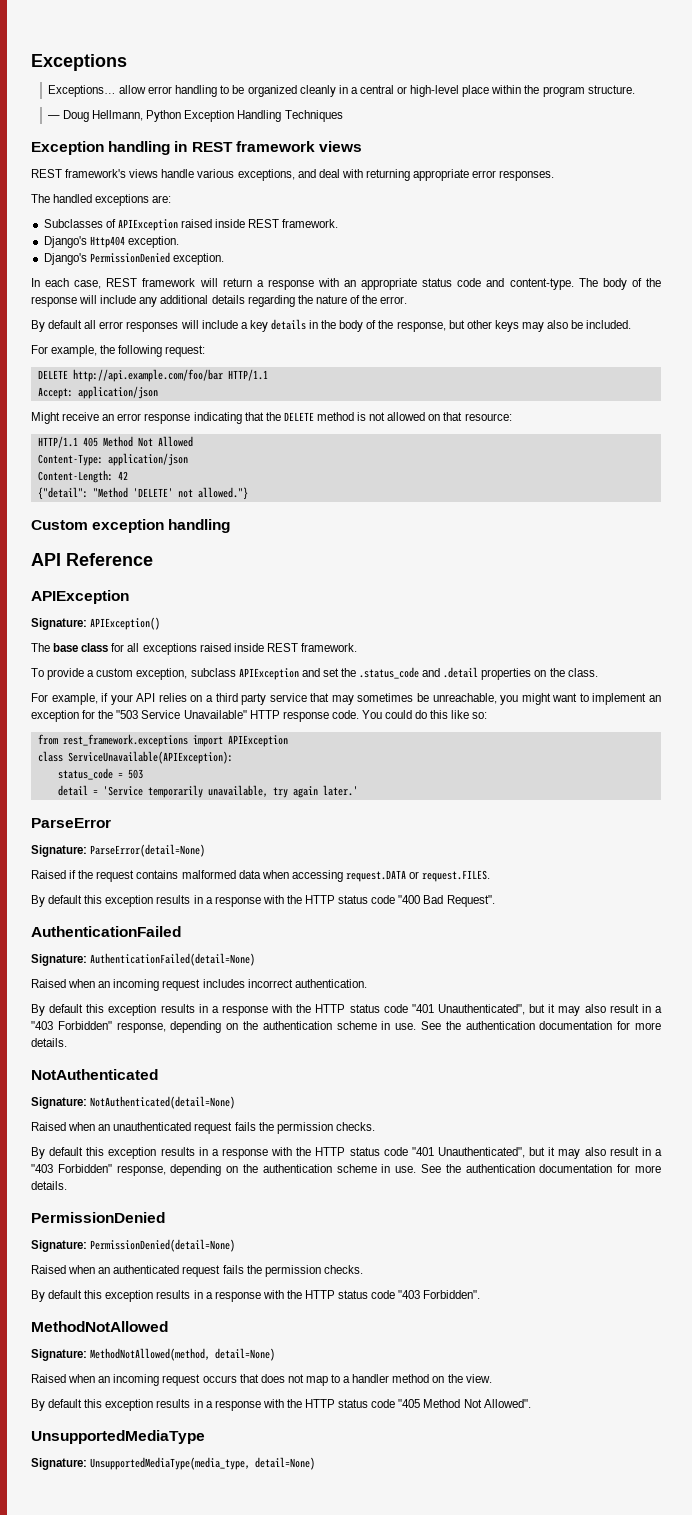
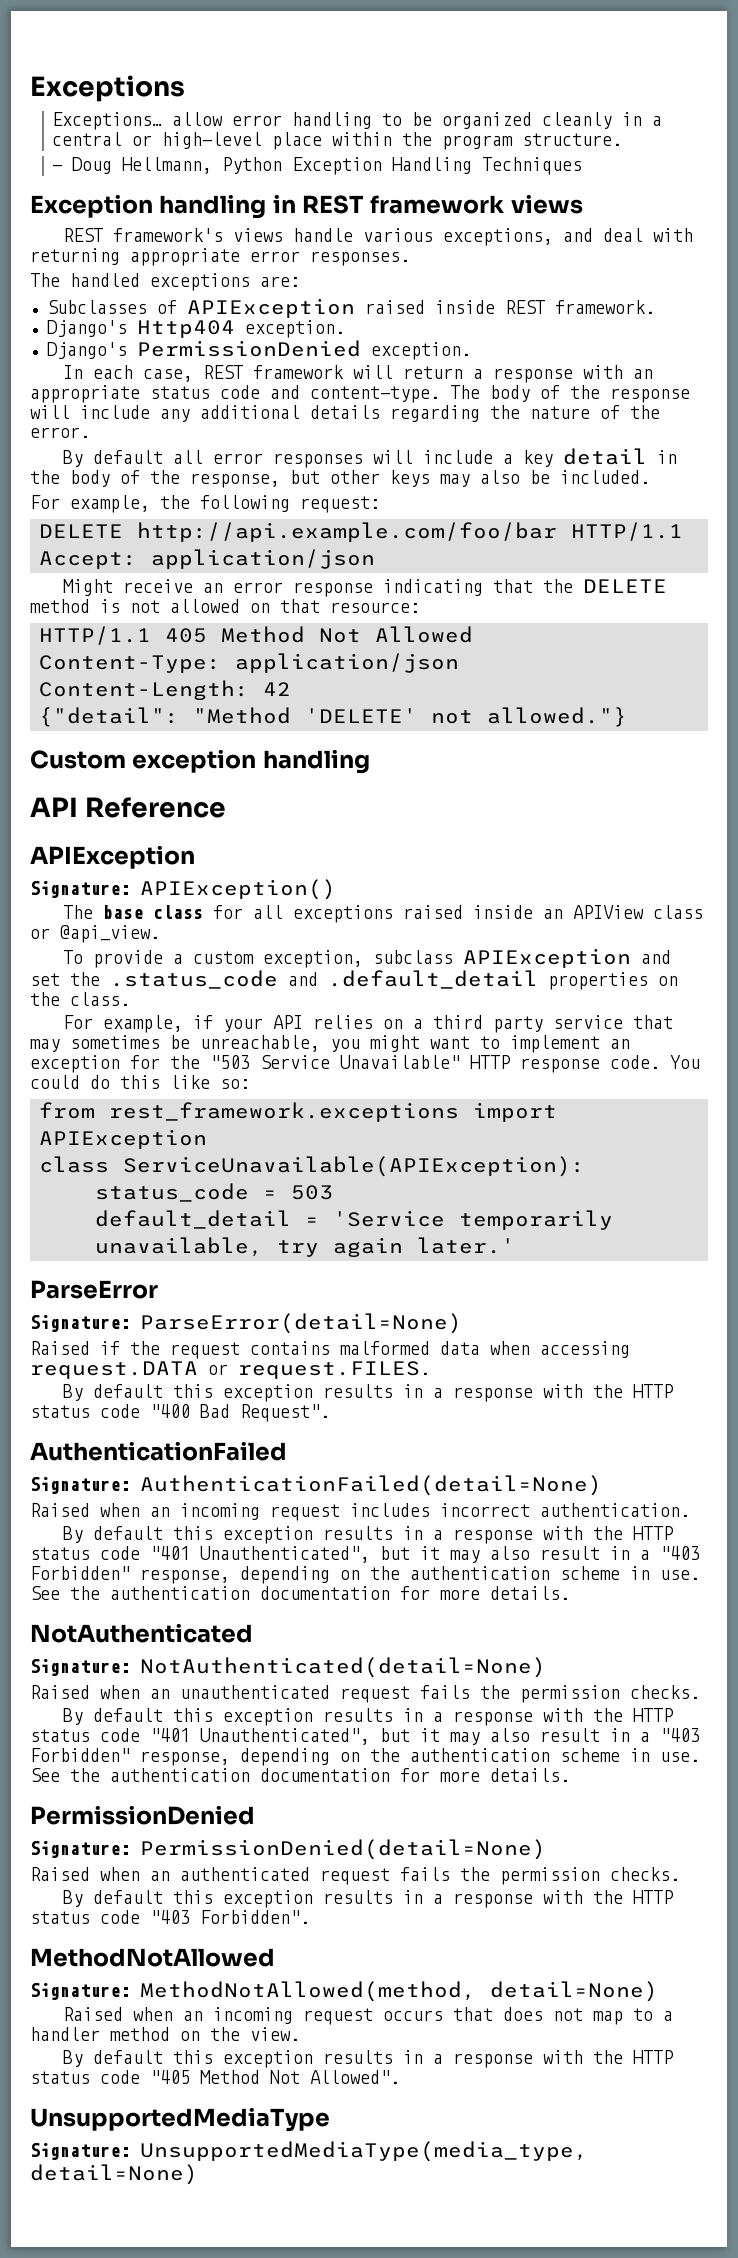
- By default all error responses will include a key details in the body of the response, but other keys may also be included.
+ By default all error responses will include a key detail in the body of the response, but other keys may also be included.
- The base class for all exceptions raised inside REST framework.
+ The base class for all exceptions raised inside an APIView class or @api_view.
- To provide a custom exception, subclass APIException and set the .status_code and .detail properties on the class.
+ To provide a custom exception, subclass APIException and set the .status_code and .default_detail properties on the class.
- detail = 'Service temporarily unavailable, try again later.'
+ default_detail = 'Service temporarily unavailable, try again later.'

